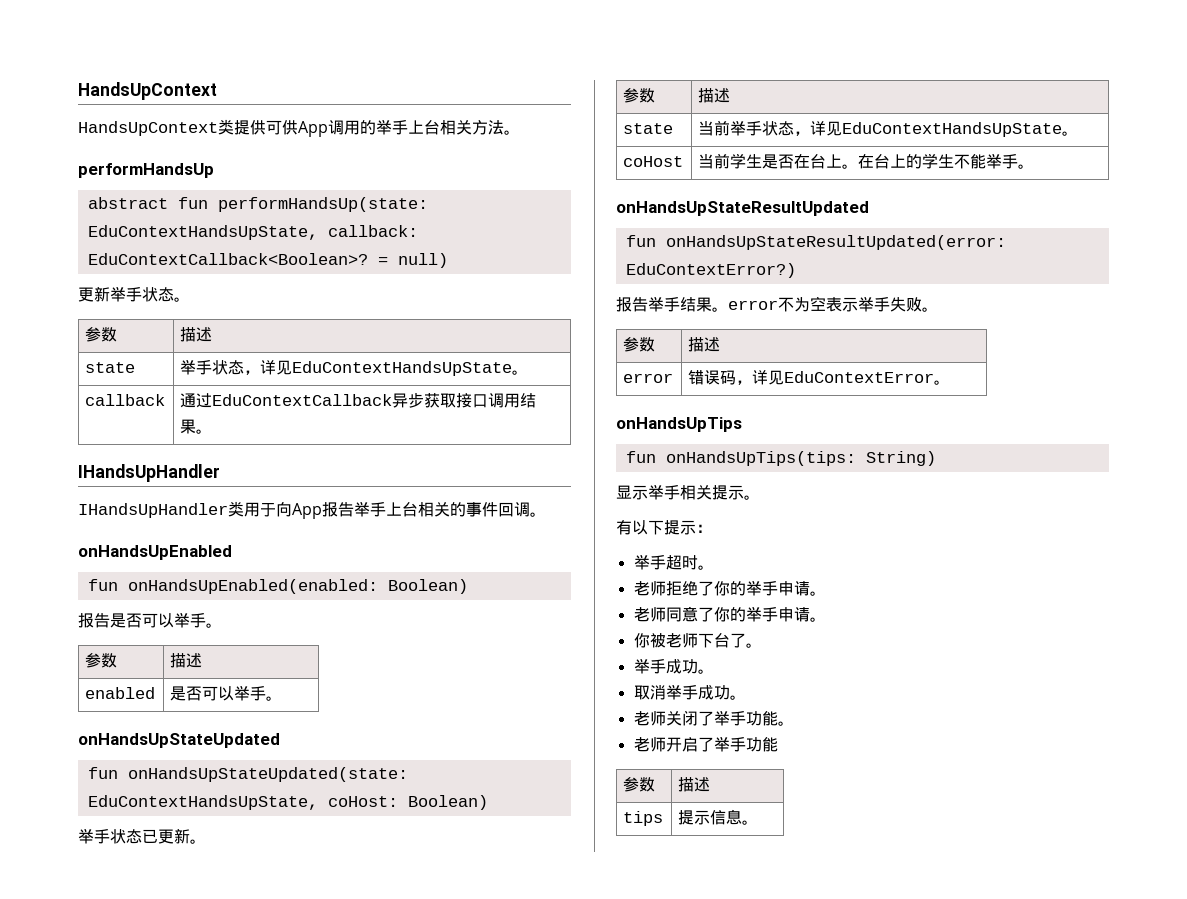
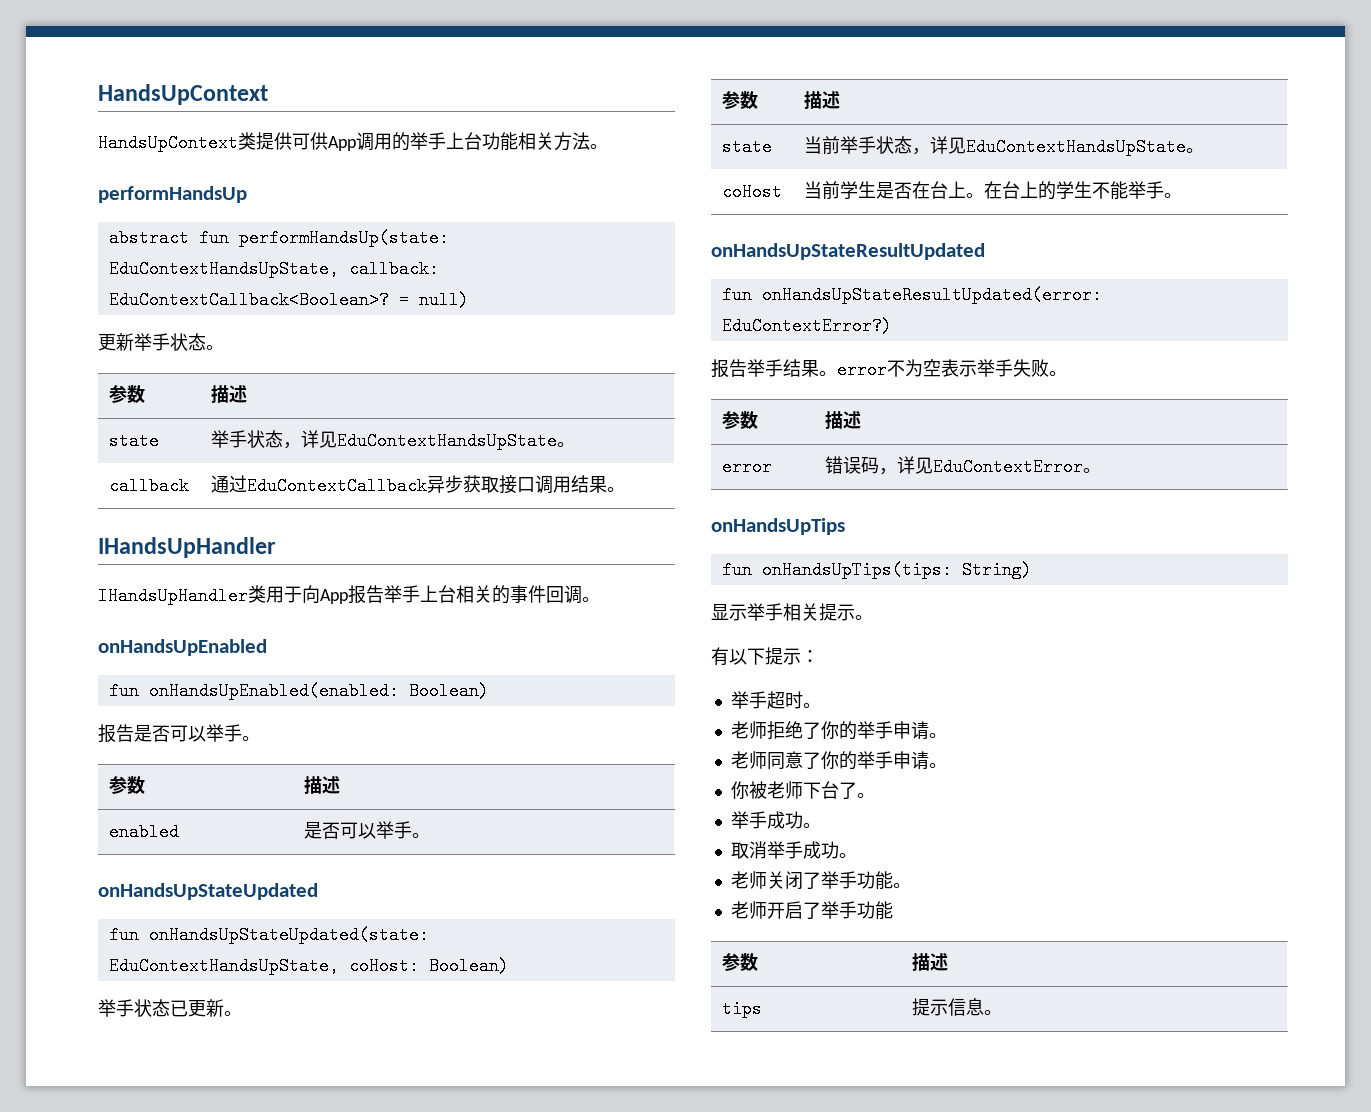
- HandsUpContext类提供可供App调用的举手上台相关方法。
+ HandsUpContext类提供可供App调用的举手上台功能相关方法。

